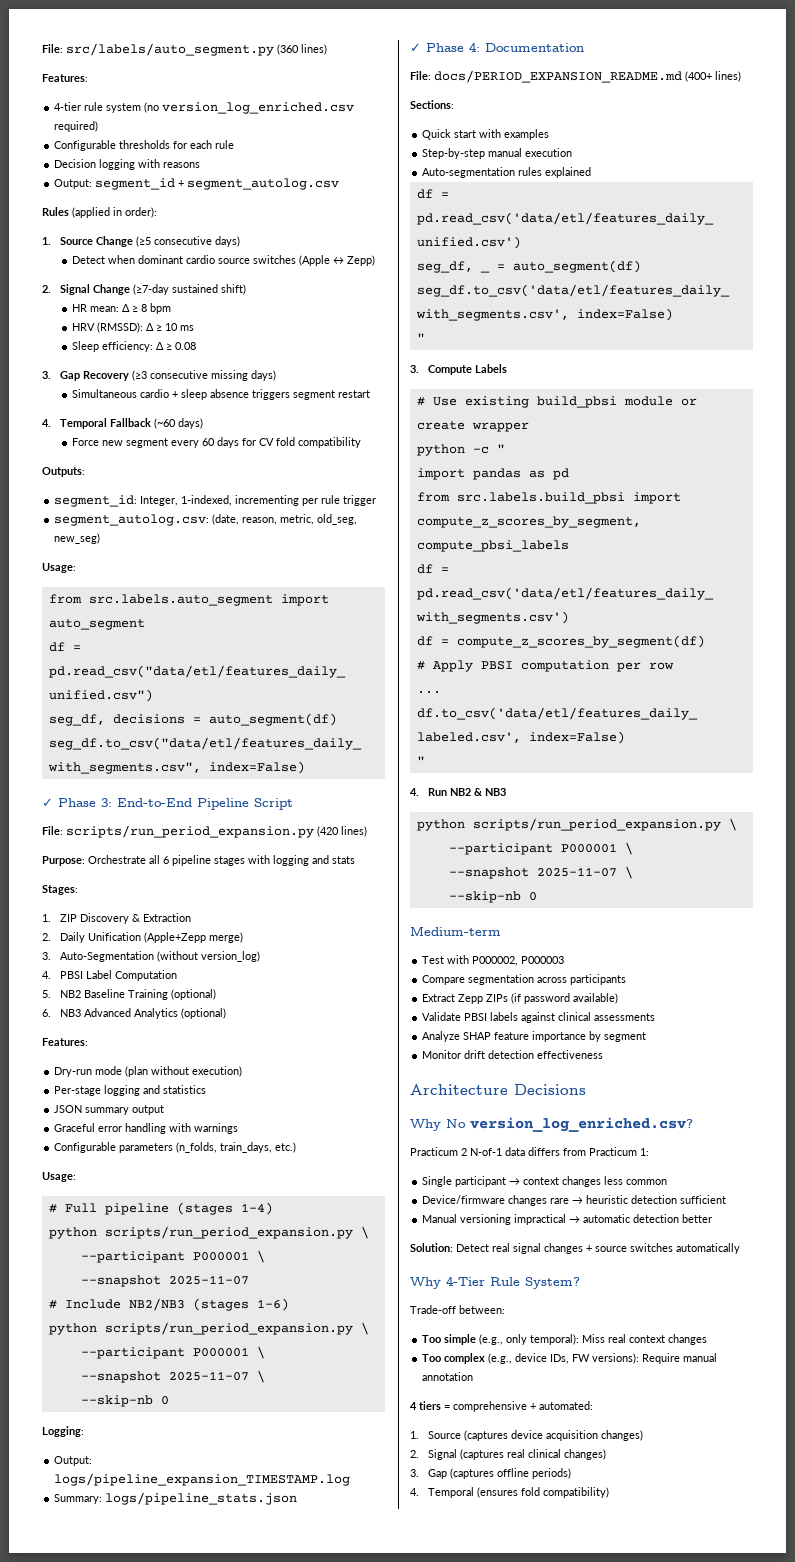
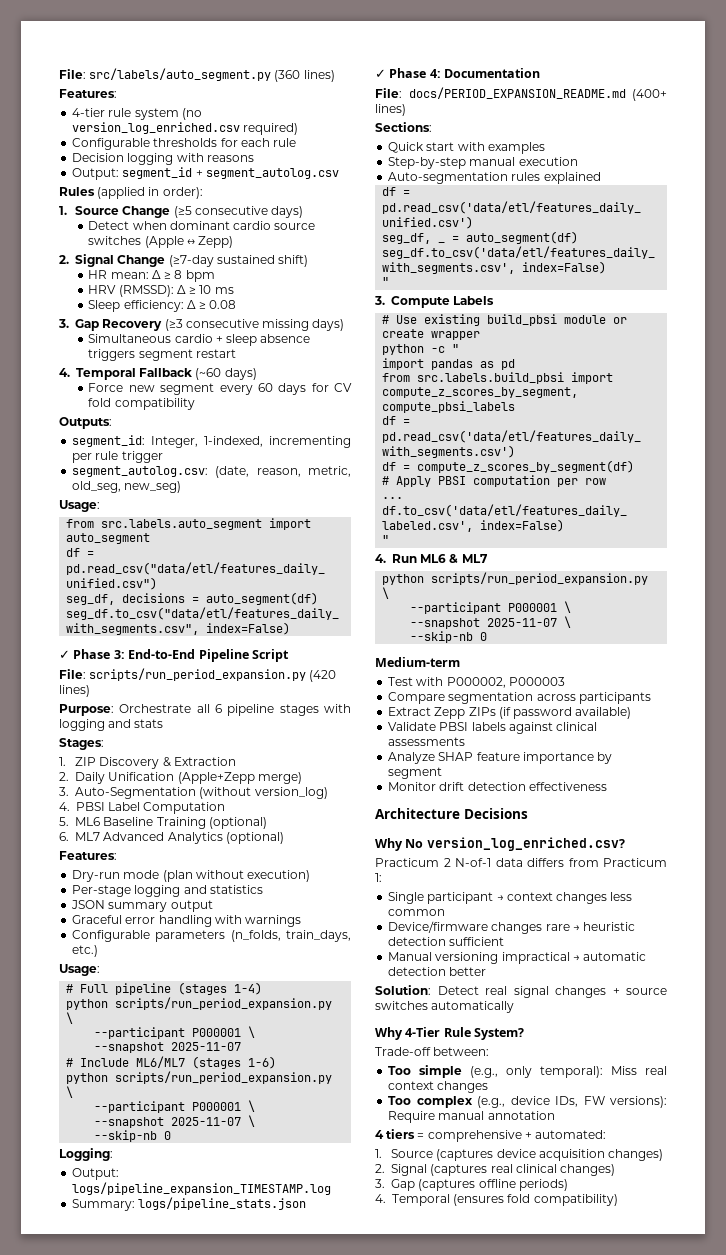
- 5. NB2 Baseline Training (optional)
+ 5. ML6 Baseline Training (optional)
- 6. NB3 Advanced Analytics (optional)
+ 6. ML7 Advanced Analytics (optional)
- # Include NB2/NB3 (stages 1-6)
+ # Include ML6/ML7 (stages 1-6)
- 4. Run NB2 & NB3
+ 4. Run ML6 & ML7

